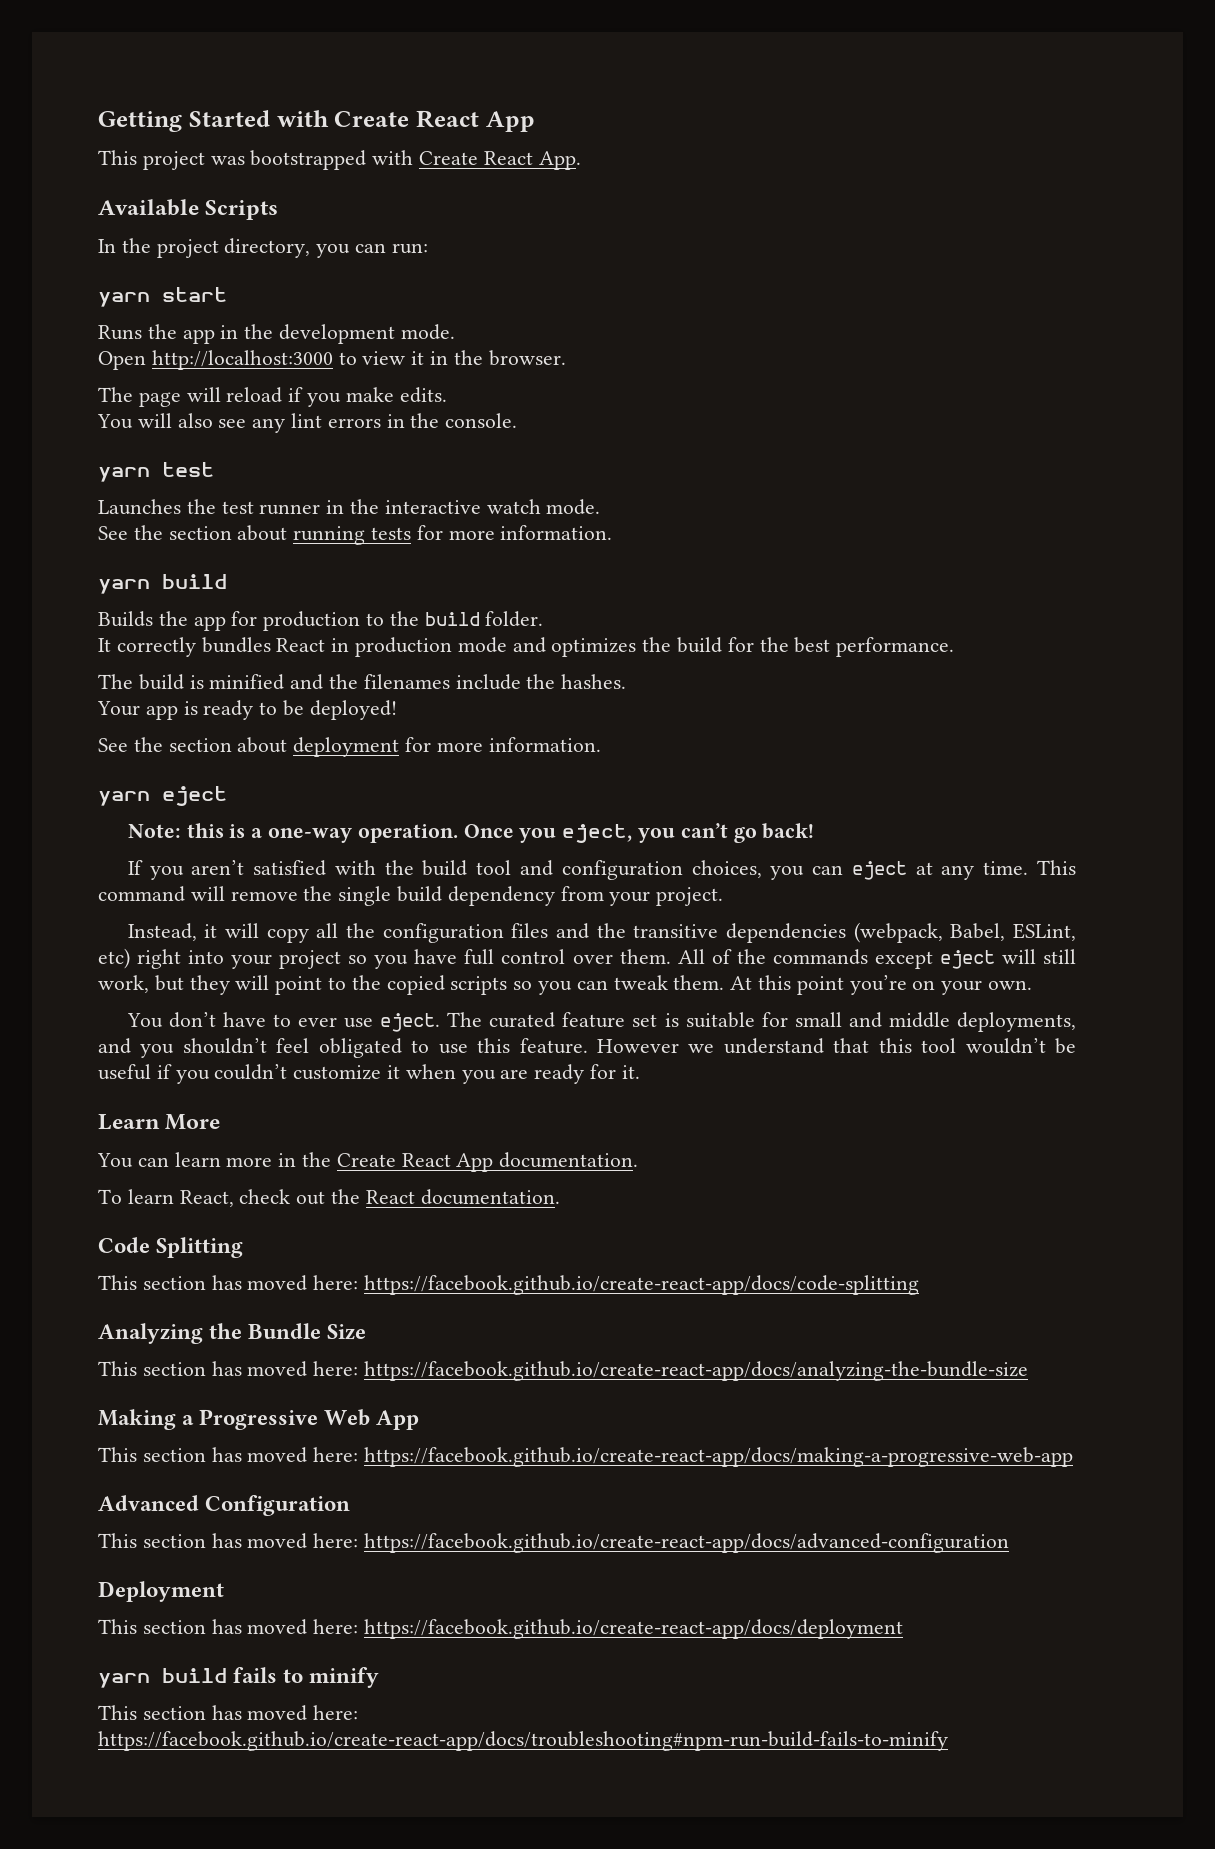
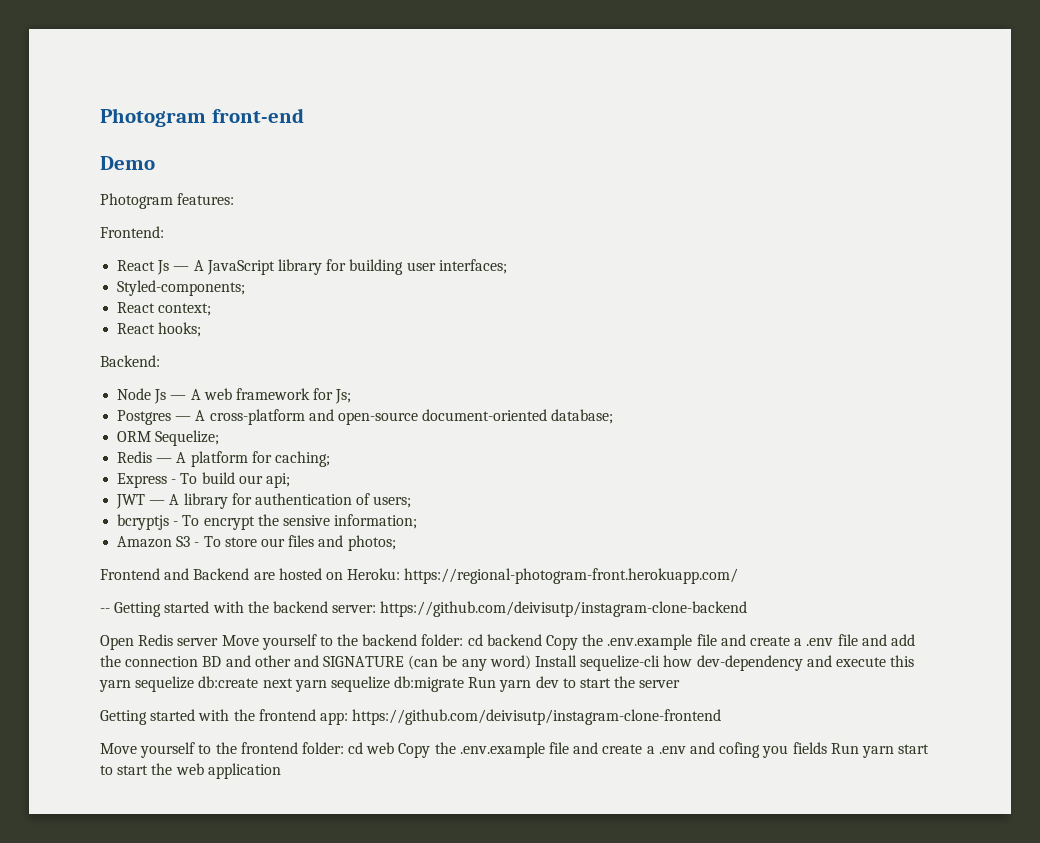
- Getting Started with Create React App
- This project was bootstrapped with Create React App.
- Available Scripts
- In the project directory, you can run:
- yarn start
- Runs the app in the development mode.
- Open http://localhost:3000 to view it in the browser.
- The page will reload if you make edits.
- You will also see any lint errors in the console.
- yarn test
- Launches the test runner in the interactive watch mode.
- See the section about running tests for more information.
- yarn build
- Builds the app for production to the build folder.
- It correctly bundles React in production mode and optimizes the build for the best performance.
- The build is minified and the filenames include the hashes.
- Your app is ready to be deployed!
- See the section about deployment for more information.
- yarn eject
- Note: this is a one-way operation. Once you eject, you can’t go back!
- If you aren’t satisfied with the build tool and configuration choices, you can eject at any time. This command will remove the single build dependency from your project.
- Instead, it will copy all the configuration files and the transitive dependencies (webpack, Babel, ESLint, etc) right into your project so you have full control over them. All of the commands except eject will still work, but they will point to the copied scripts so you can tweak them. At this point you’re on your own.
- You don’t have to ever use eject. The curated feature set is suitable for small and middle deployments, and you shouldn’t feel obligated to use this feature. However we understand that this tool wouldn’t be useful if you couldn’t customize it when you are ready for it.
- Learn More
- You can learn more in the Create React App documentation.
- To learn React, check out the React documentation.
- Code Splitting
- This section has moved here: https://facebook.github.io/create-react-app/docs/code-splitting
- Analyzing the Bundle Size
- This section has moved here: https://facebook.github.io/create-react-app/docs/analyzing-the-bundle-size
- Making a Progressive Web App
- This section has moved here: https://facebook.github.io/create-react-app/docs/making-a-progressive-web-app
- Advanced Configuration
- This section has moved here: https://facebook.github.io/create-react-app/docs/advanced-configuration
- Deployment
- This section has moved here: https://facebook.github.io/create-react-app/docs/deployment
- yarn build fails to minify
- This section has moved here: https://facebook.github.io/create-react-app/docs/troubleshooting#npm-run-build-fails-to-minify
+ Photogram front-end
+ Demo
+ Photogram features:
+ Frontend:
+ React Js — A JavaScript library for building user interfaces;
+ Styled-components;
+ React context;
+ React hooks;
+ Backend:
+ Node Js — A web framework for Js;
+ Postgres — A cross-platform and open-source document-oriented database;
+ ORM Sequelize;
+ Redis — A platform for caching;
+ Express - To build our api;
+ JWT — A library for authentication of users;
+ bcryptjs - To encrypt the sensive information;
+ Amazon S3 - To store our files and photos;
+ Frontend and Backend are hosted on Heroku: https://regional-photogram-front.herokuapp.com/
+ -- Getting started with the backend server: https://github.com/deivisutp/instagram-clone-backend
+ Open Redis server Move yourself to the backend folder: cd backend Copy the .env.example file and create a .env file and add the connection BD and other and SIGNATURE (can be any word) Install sequelize-cli how dev-dependency and execute this yarn sequelize db:create next yarn sequelize db:migrate Run yarn dev to start the server
+ Getting started with the frontend app: https://github.com/deivisutp/instagram-clone-frontend
+ Move yourself to the frontend folder: cd web Copy the .env.example file and create a .env and cofing you fields Run yarn start to start the web application

